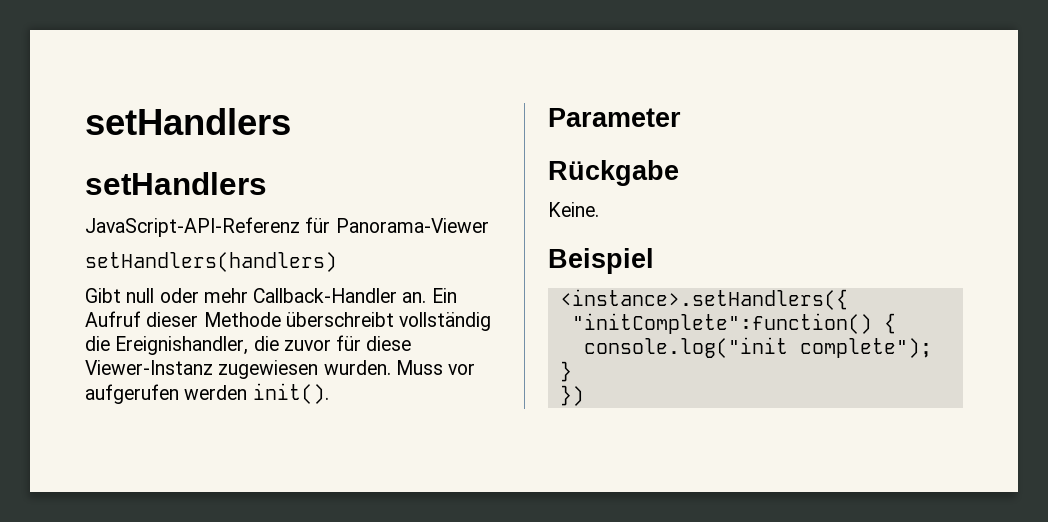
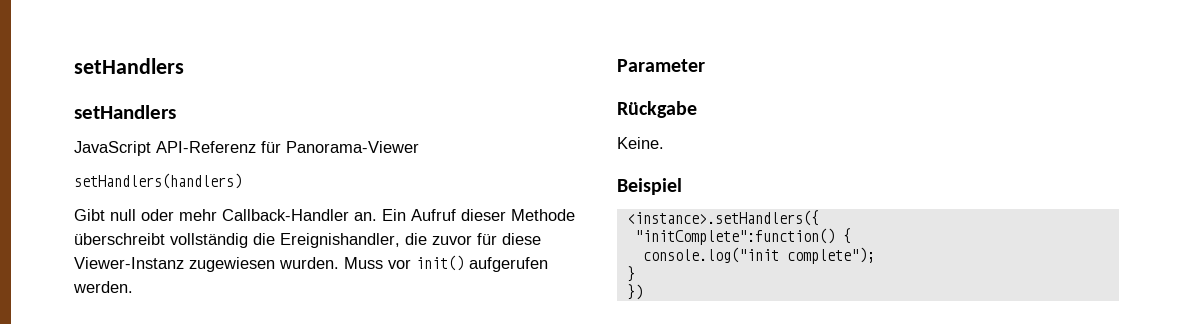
- JavaScript-API-Referenz für Panorama-Viewer
+ JavaScript API-Referenz für Panorama-Viewer
- Muss vor aufgerufen werden init().
+ Muss vor init() aufgerufen werden.

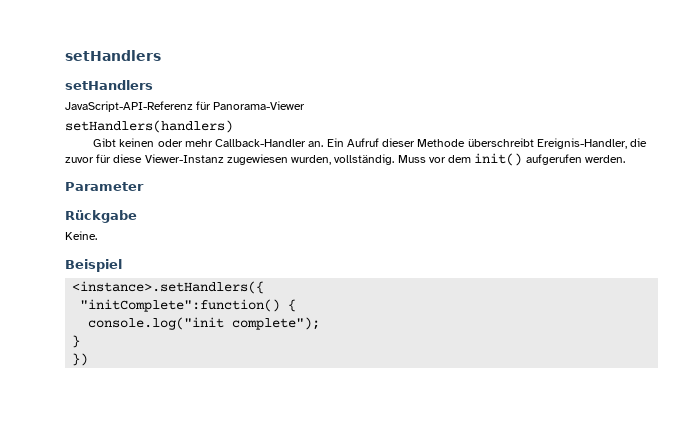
- JavaScript API-Referenz für Panorama-Viewer
+ JavaScript-API-Referenz für Panorama-Viewer
- Gibt null oder mehr Callback-Handler an.
+ Gibt keinen oder mehr Callback-Handler an.
- Ein Aufruf dieser Methode überschreibt vollständig die Ereignishandler, die zuvor für diese Viewer-Instanz zugewiesen wurden.
+ Ein Aufruf dieser Methode überschreibt Ereignis-Handler, die zuvor für diese Viewer-Instanz zugewiesen wurden, vollständig.
- Muss vor init() aufgerufen werden.
+ Muss vor dem init() aufgerufen werden.

